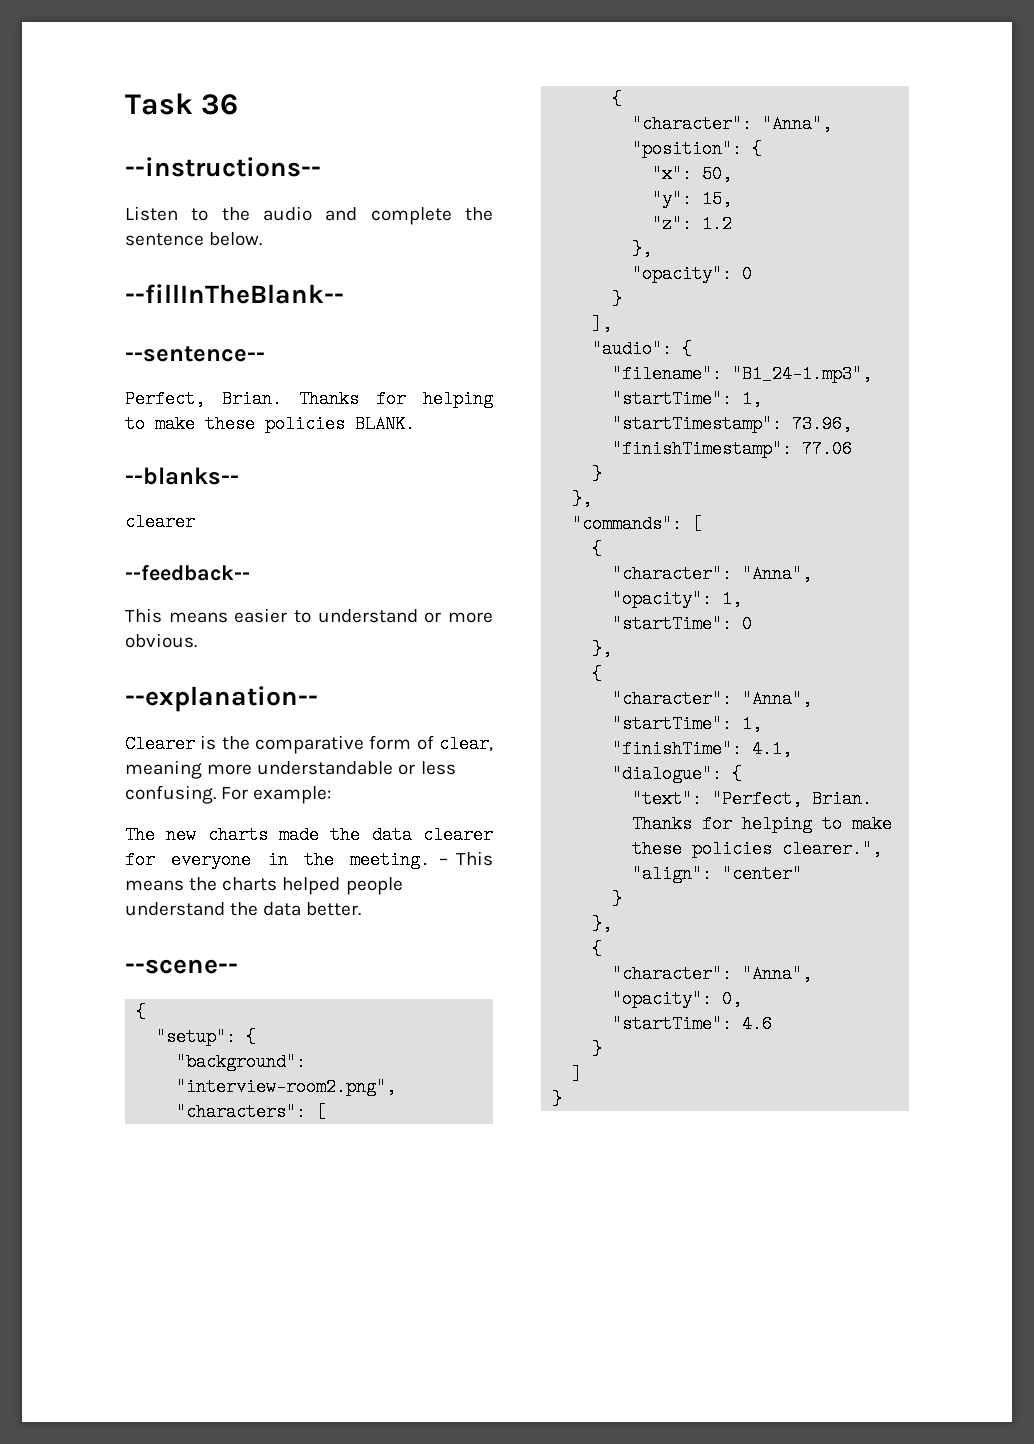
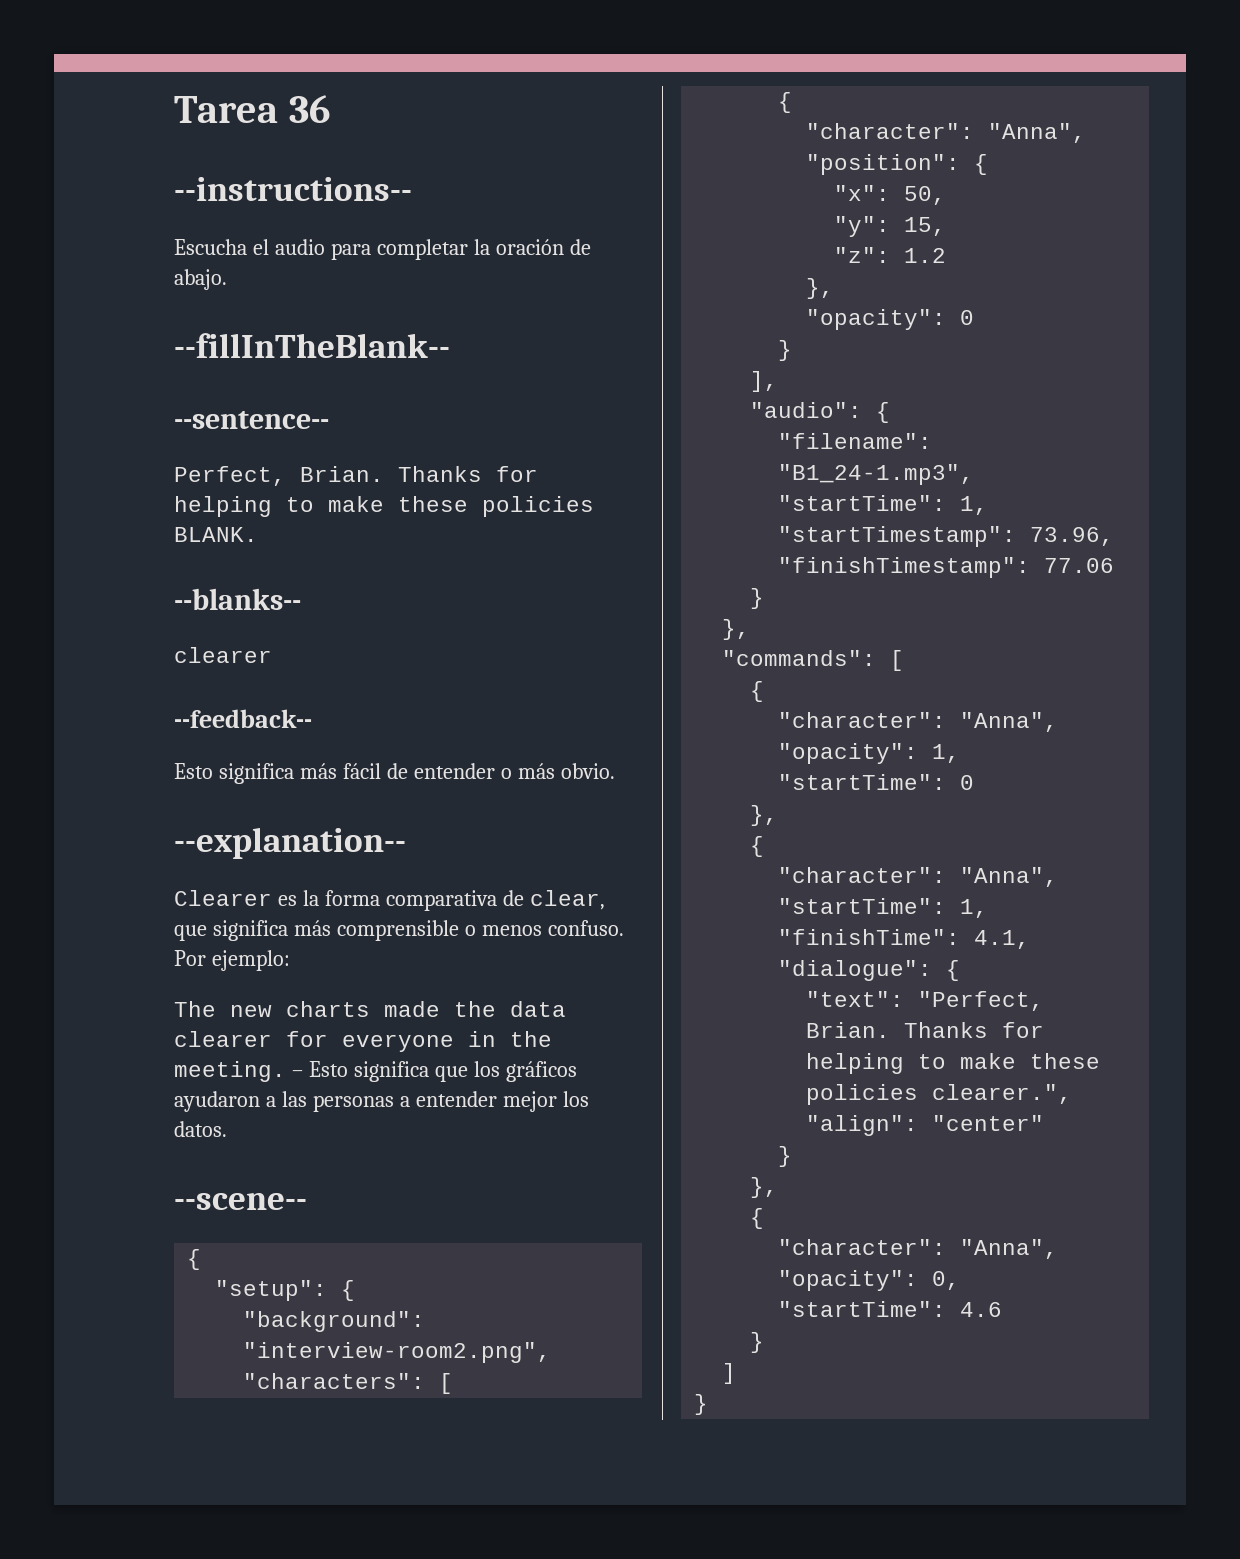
- Task 36
+ Tarea 36
- Listen to the audio and complete the sentence below.
+ Escucha el audio para completar la oración de abajo.
- This means easier to understand or more obvious.
+ Esto significa más fácil de entender o más obvio.
  --explanation--
- Clearer is the comparative form of clear, meaning more understandable or less confusing. For example:
+ Clearer es la forma comparativa de clear, que significa más comprensible o menos confuso. Por ejemplo:
- – This means the charts helped people understand the data better.
+ – Esto significa que los gráficos ayudaron a las personas a entender mejor los datos.

